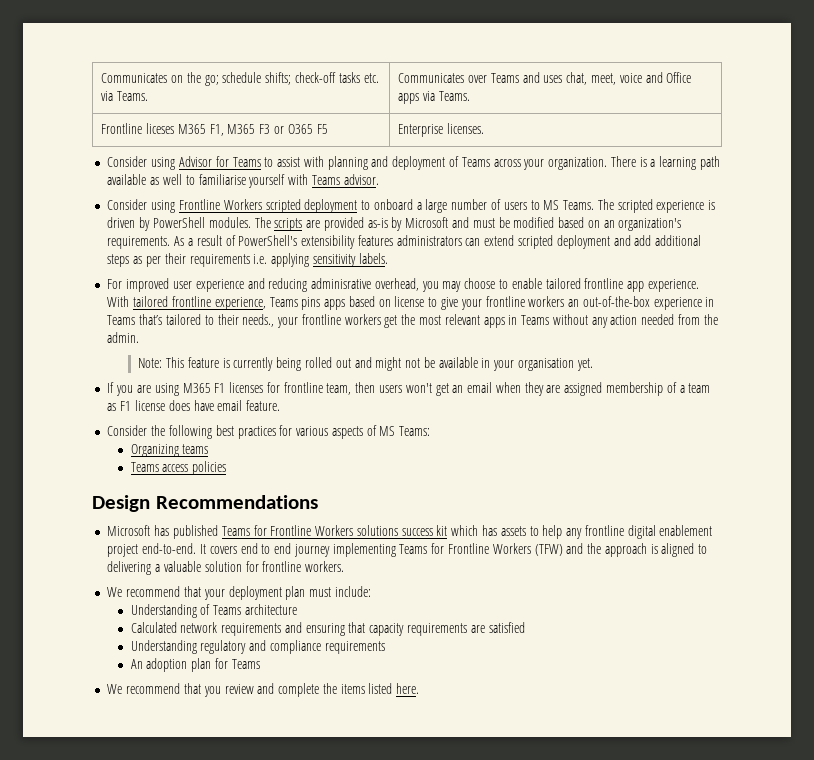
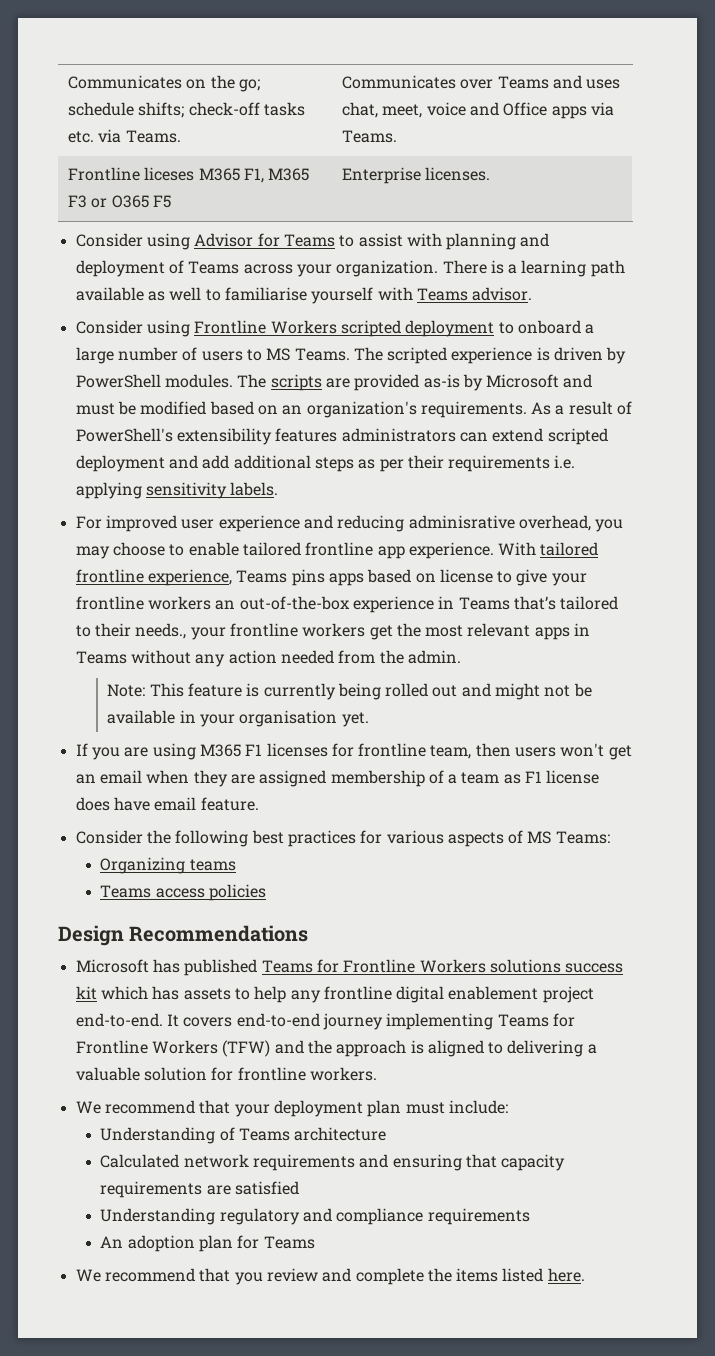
- It covers end to end journey implementing Teams for Frontline Workers (TFW) and the approach is aligned to delivering a valuable solution for frontline workers.
+ It covers end-to-end journey implementing Teams for Frontline Workers (TFW) and the approach is aligned to delivering a valuable solution for frontline workers.

